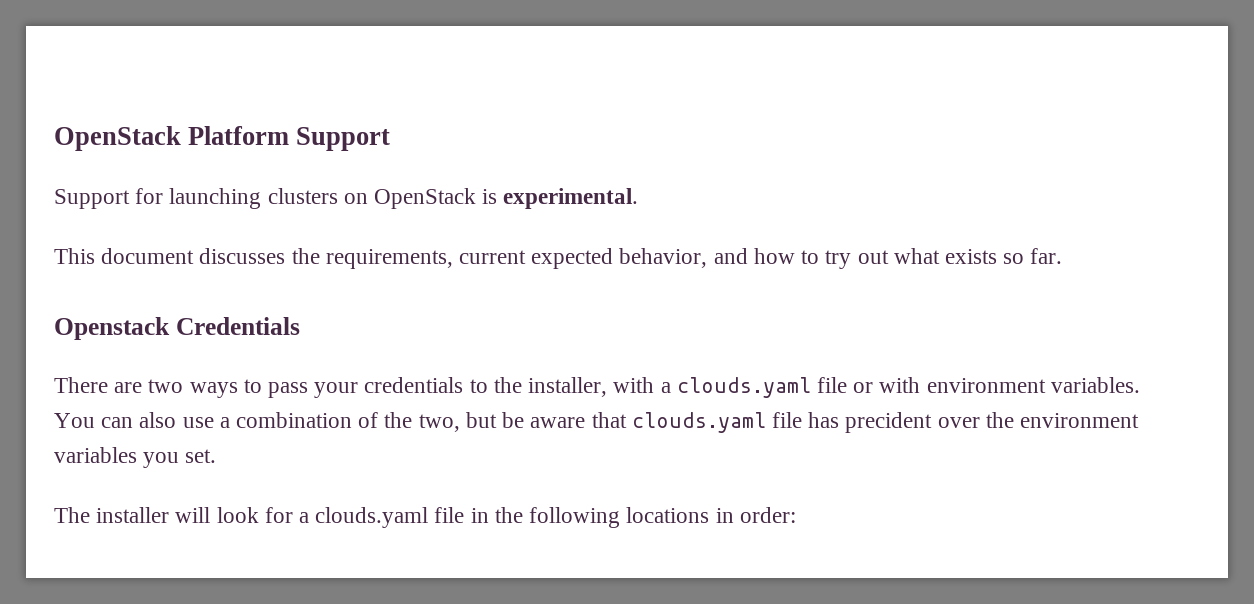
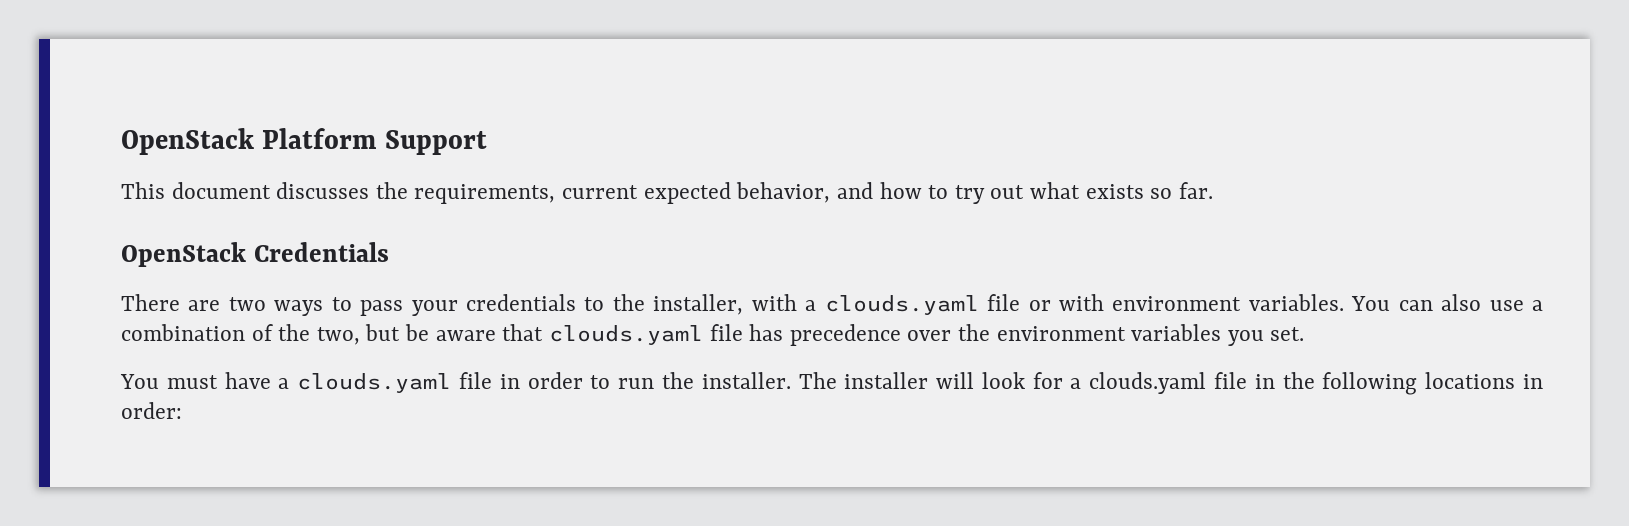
- Support for launching clusters on OpenStack is experimental.
- Openstack Credentials
+ OpenStack Credentials
- You can also use a combination of the two, but be aware that clouds.yaml file has precident over the environment variables you set.
+ You can also use a combination of the two, but be aware that clouds.yaml file has precedence over the environment variables you set.
+ You must have a clouds.yaml file in order to run the installer.

